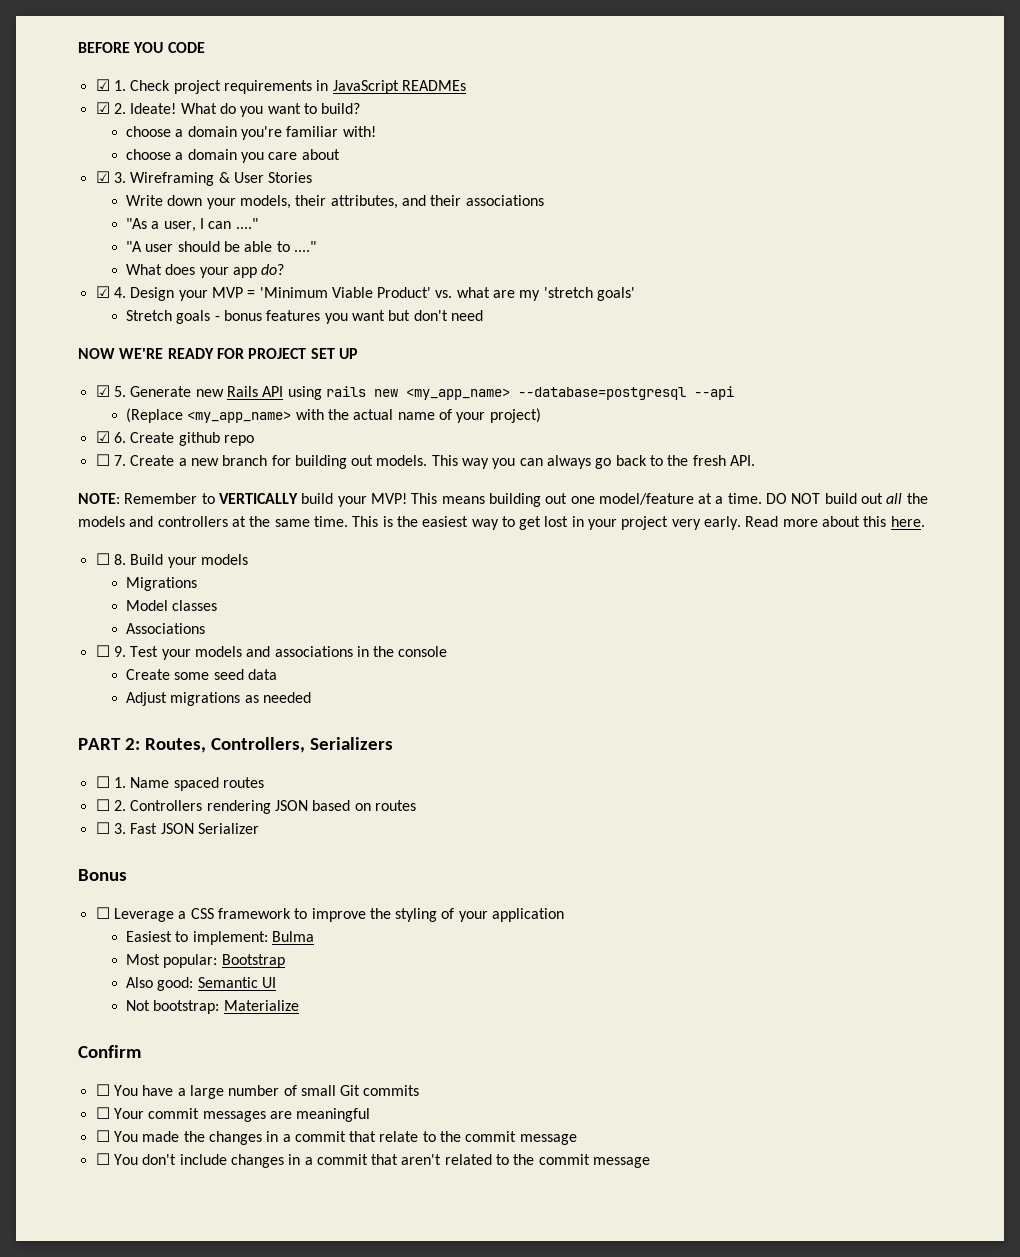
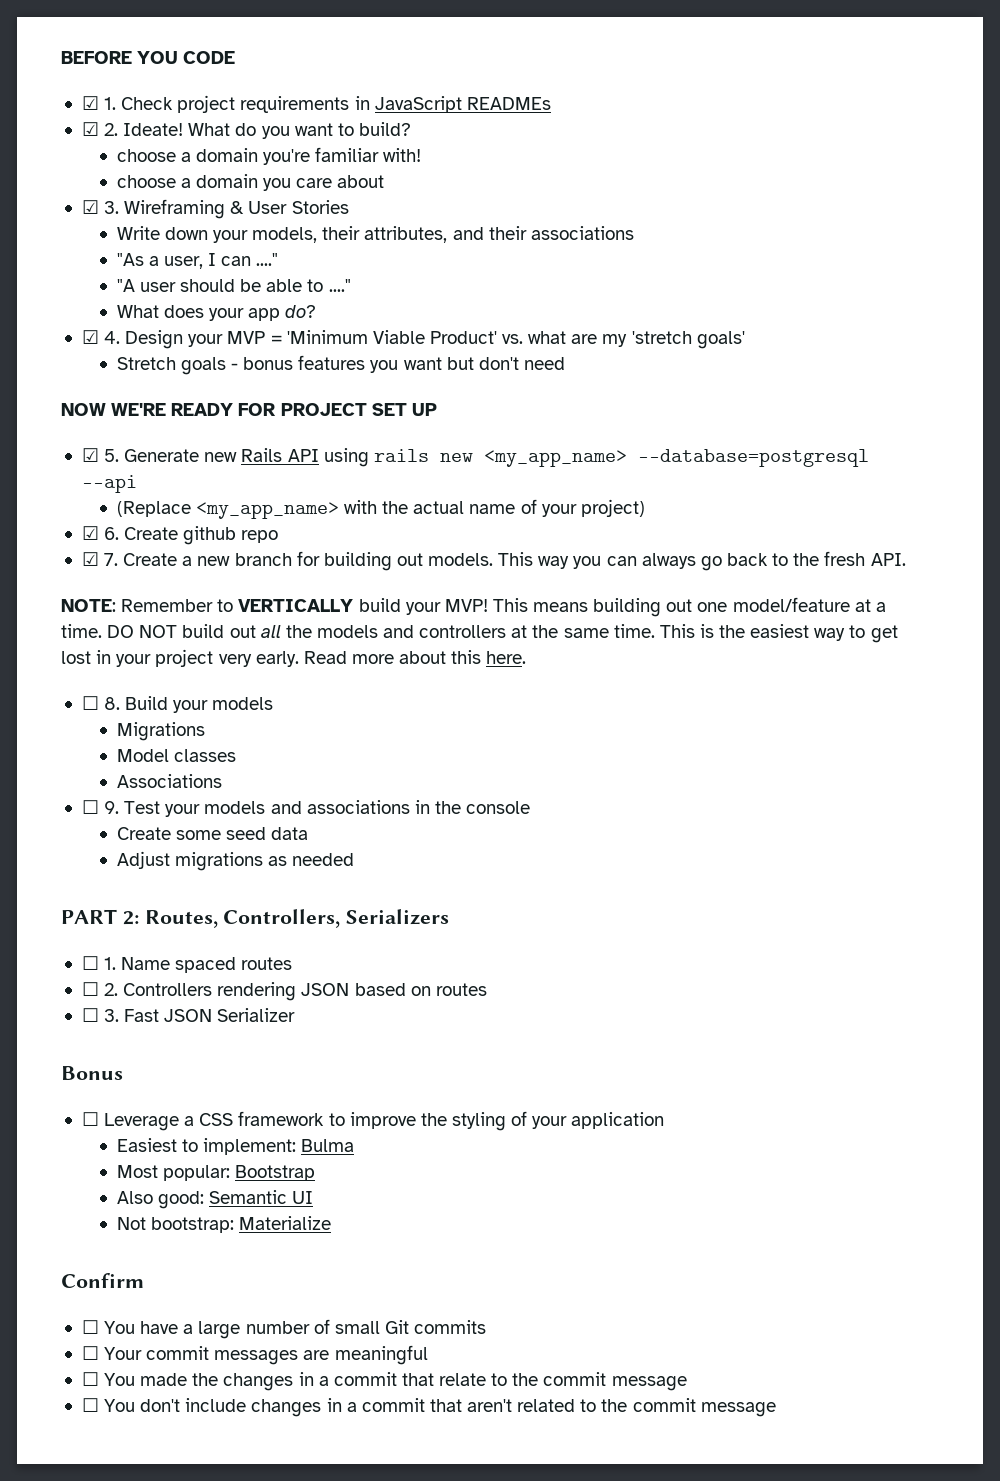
- ☐ 7. Create a new branch for building out models.
+ ☑ 7. Create a new branch for building out models.

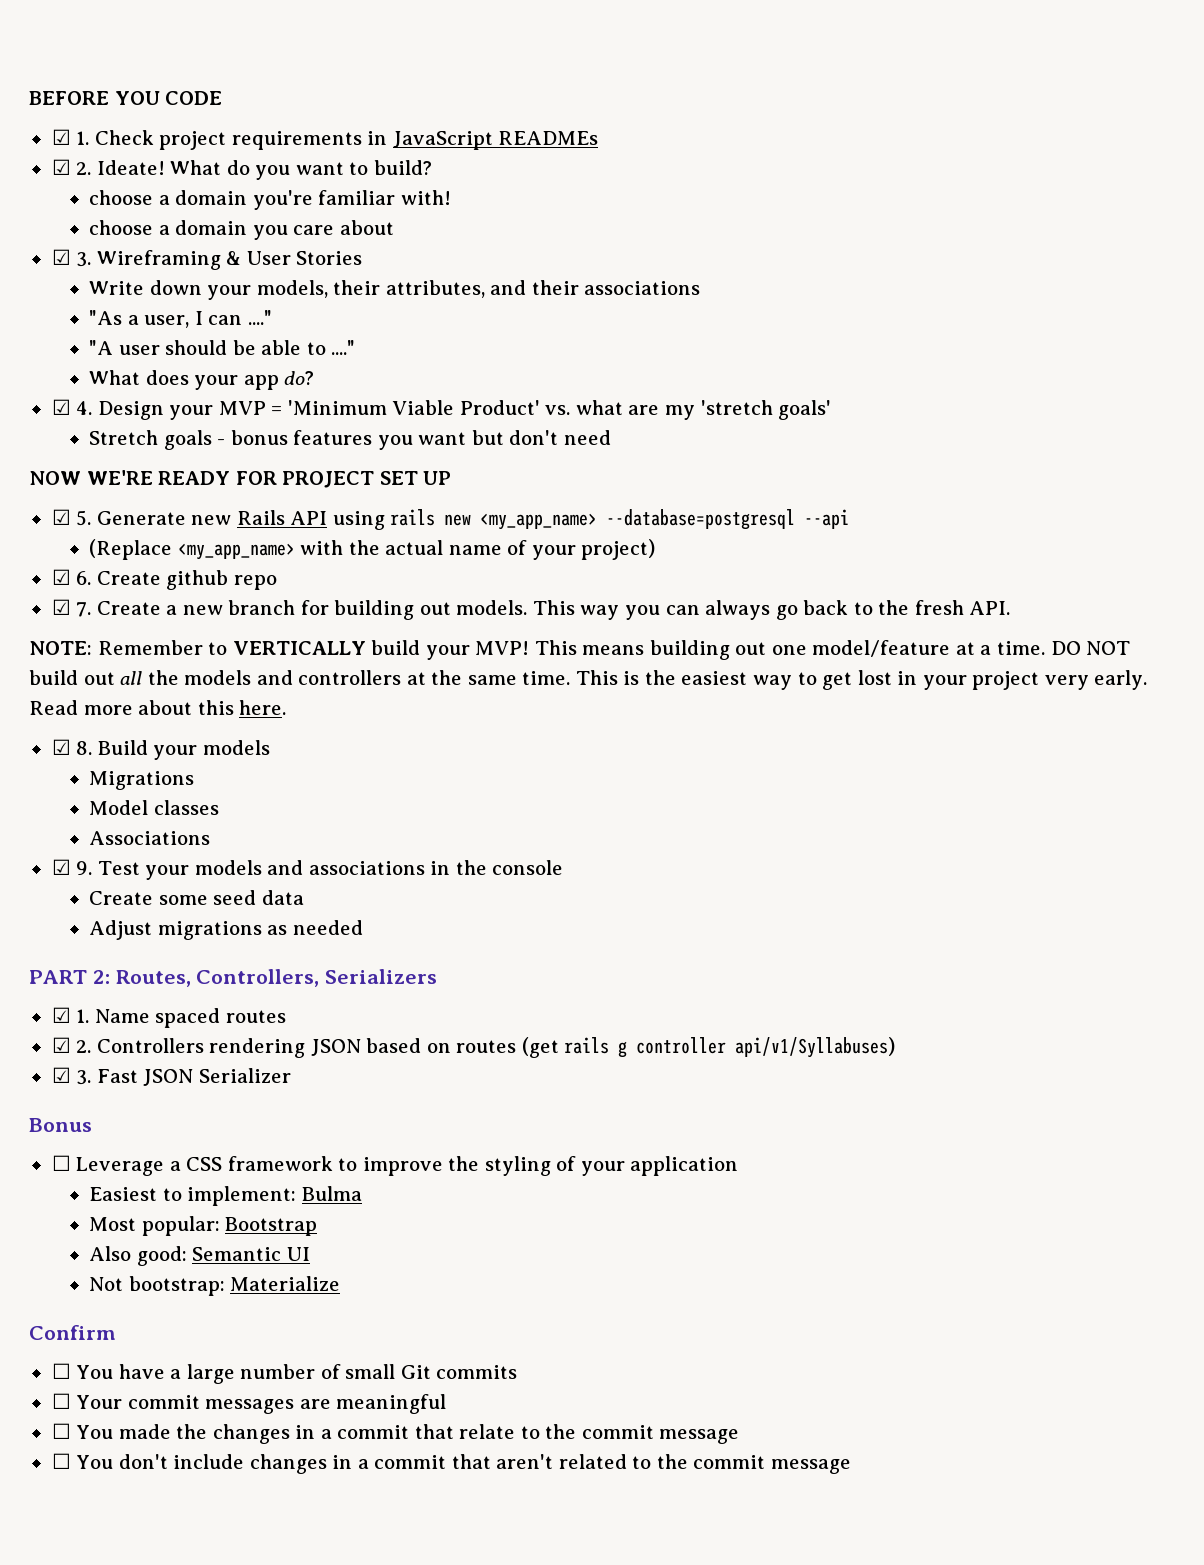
- ☐ 8. Build your models
+ ☑ 8. Build your models
- ☐ 9. Test your models and associations in the console
+ ☑ 9. Test your models and associations in the console
- ☐ 1. Name spaced routes
+ ☑ 1. Name spaced routes
- ☐ 2. Controllers rendering JSON based on routes
- ☐ 3. Fast JSON Serializer
+ ☑ 2. Controllers rendering JSON based on routes (get rails g controller api/v1/Syllabuses)
+ ☑ 3. Fast JSON Serializer

